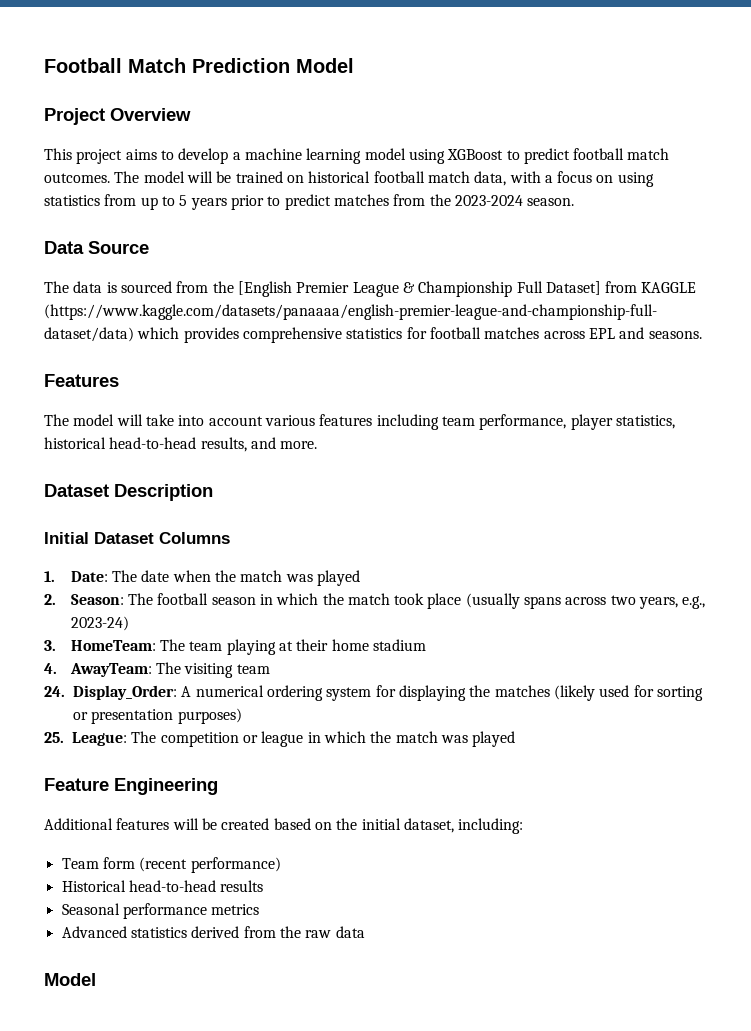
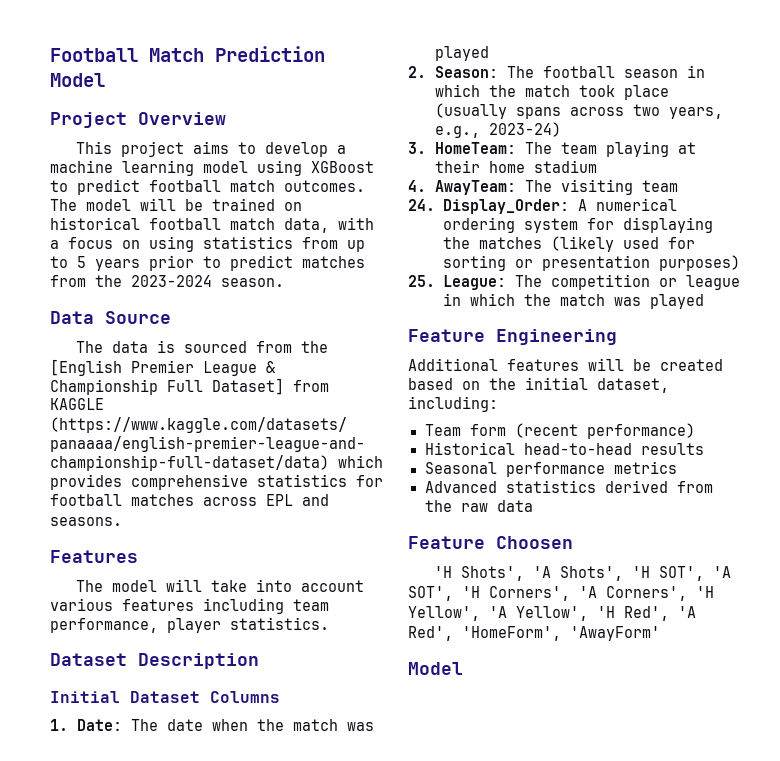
- The model will take into account various features including team performance, player statistics, historical head-to-head results, and more.
+ The model will take into account various features including team performance, player statistics.
+ Feature Choosen
+ 'H Shots', 'A Shots', 'H SOT', 'A SOT', 'H Corners', 'A Corners', 'H Yellow', 'A Yellow', 'H Red', 'A Red', 'HomeForm', 'AwayForm'

